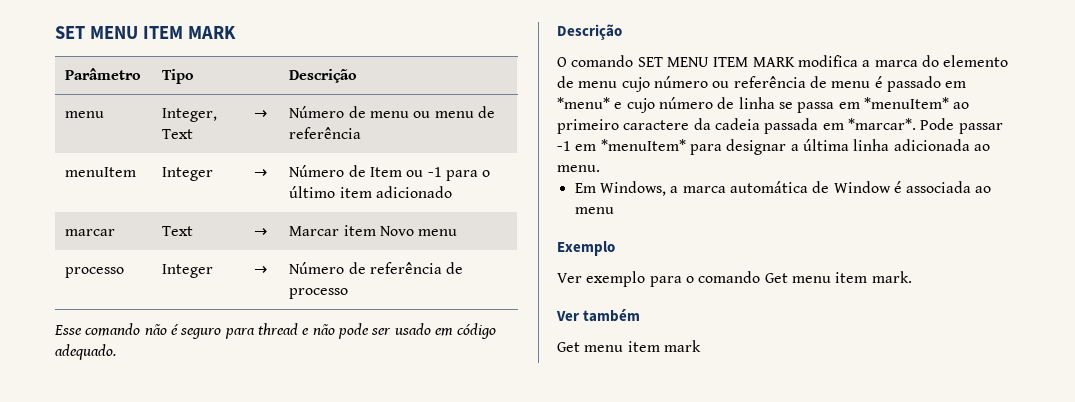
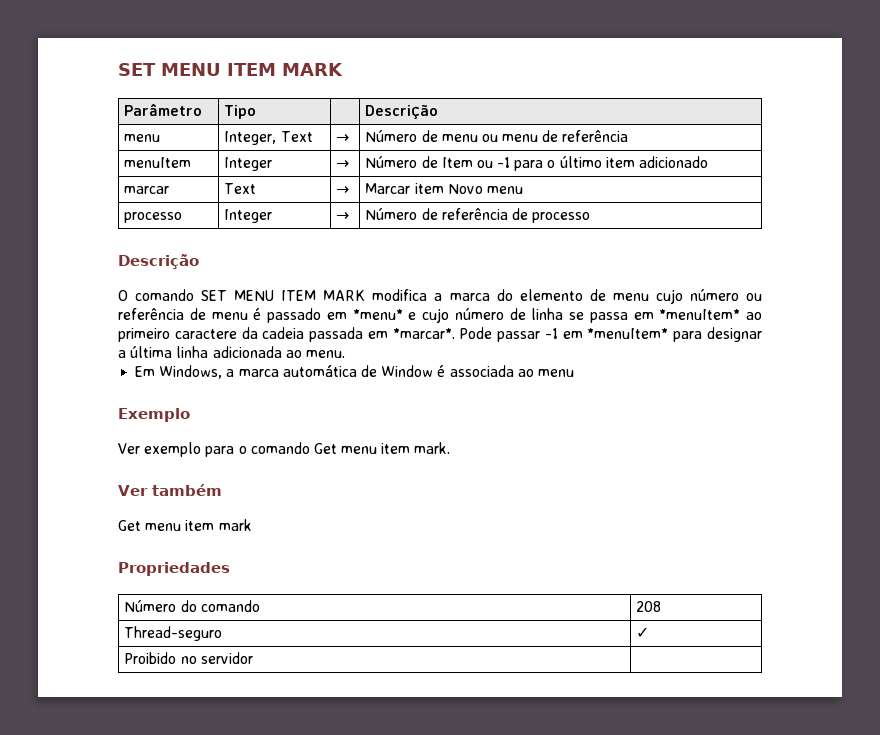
- Esse comando não é seguro para thread e não pode ser usado em código adequado.
+ Propriedades
+ Número do comando | 208
+ Thread-seguro | ✓
+ Proibido no servidor |

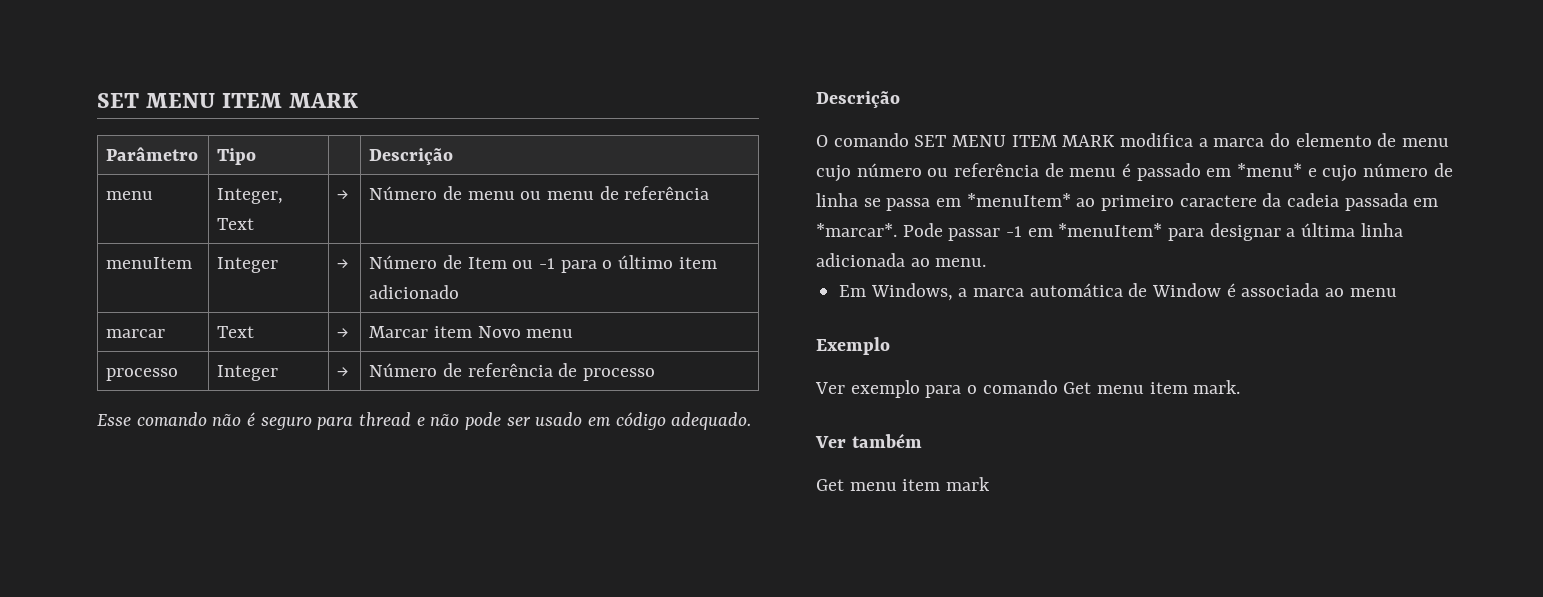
+ Esse comando não é seguro para thread e não pode ser usado em código adequado.
- Propriedades
- Número do comando | 208
- Thread-seguro | ✓
- Proibido no servidor |

